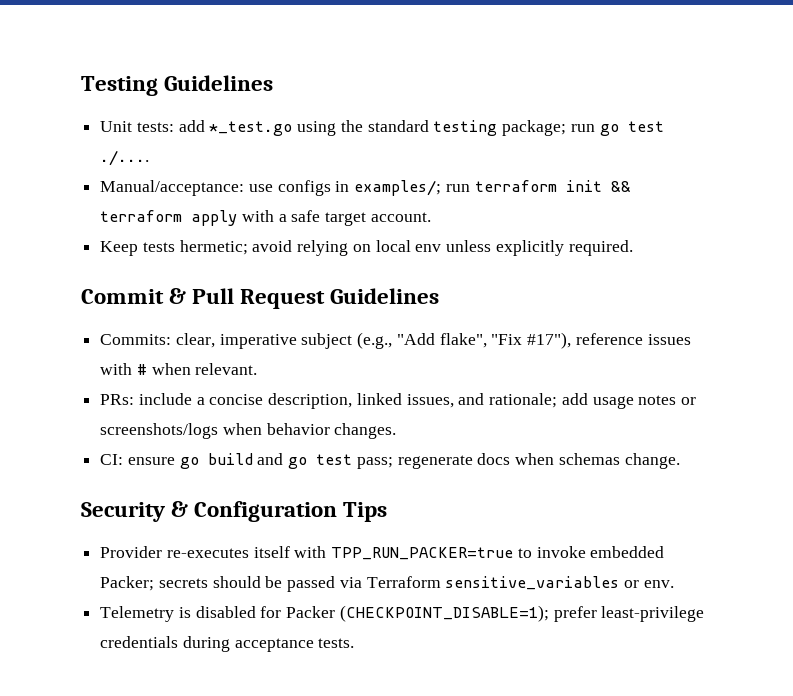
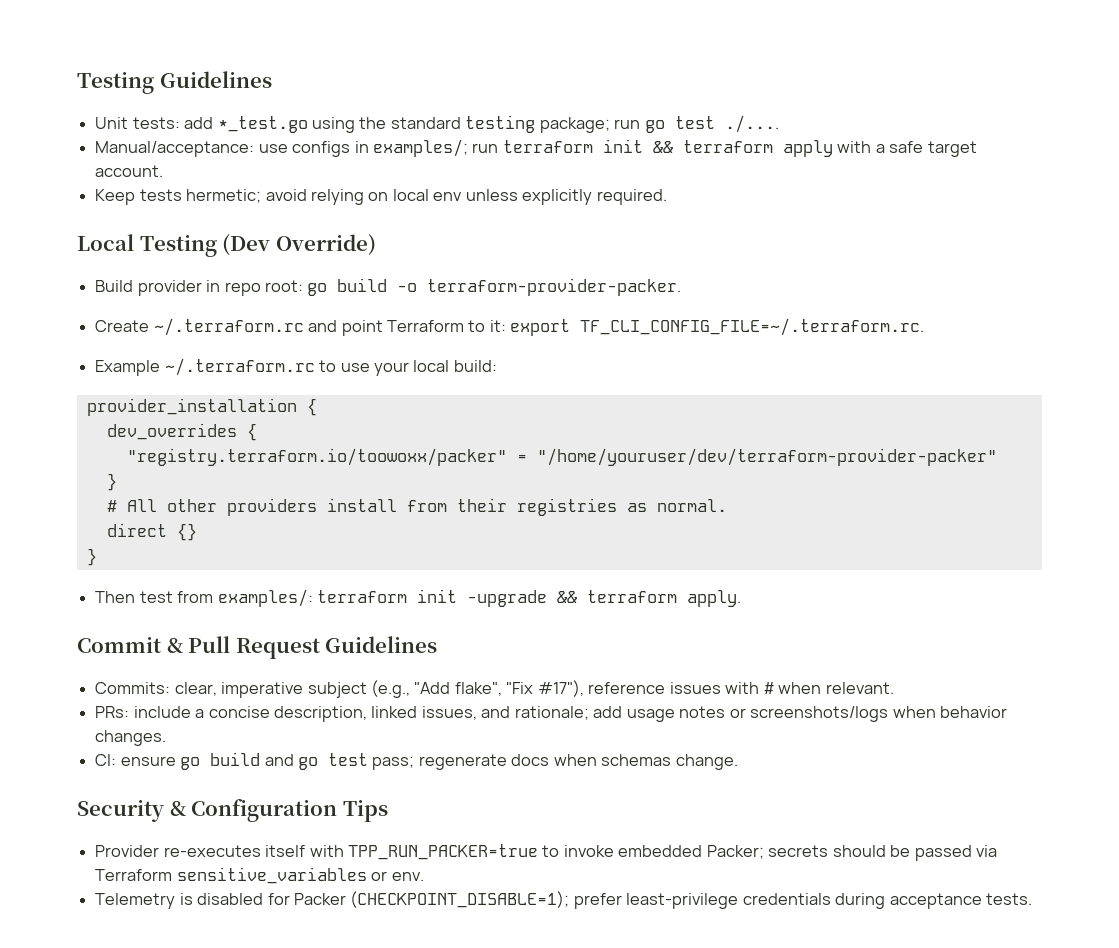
+ Local Testing (Dev Override)
+ Build provider in repo root: go build -o terraform-provider-packer.
+ Create ~/.terraform.rc and point Terraform to it: export TF_CLI_CONFIG_FILE=~/.terraform.rc.
+ Example ~/.terraform.rc to use your local build:
+ provider_installation {
+ dev_overrides {
+ "registry.terraform.io/toowoxx/packer" = "/home/youruser/dev/terraform-provider-packer"
+ }
+ # All other providers install from their registries as normal.
+ direct {}
+ }
+ Then test from examples/: terraform init -upgrade && terraform apply.

